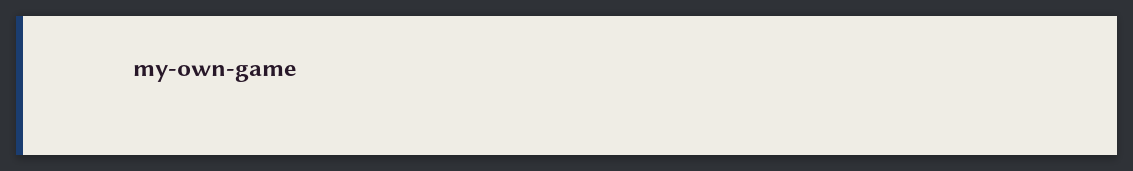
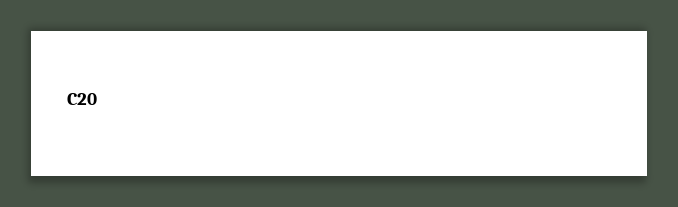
- my-own-game
+ C20

